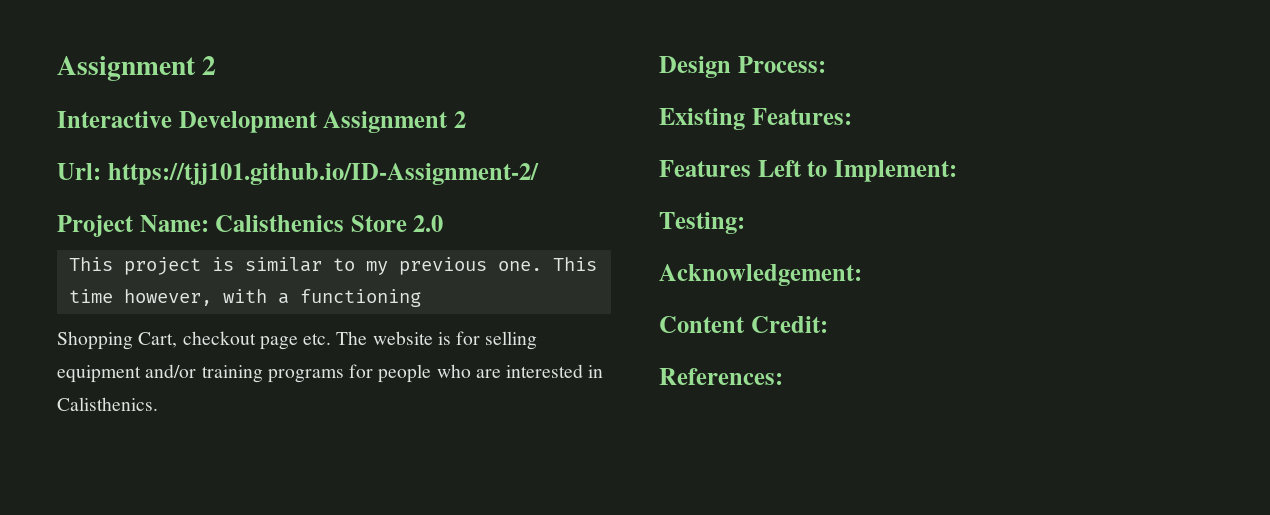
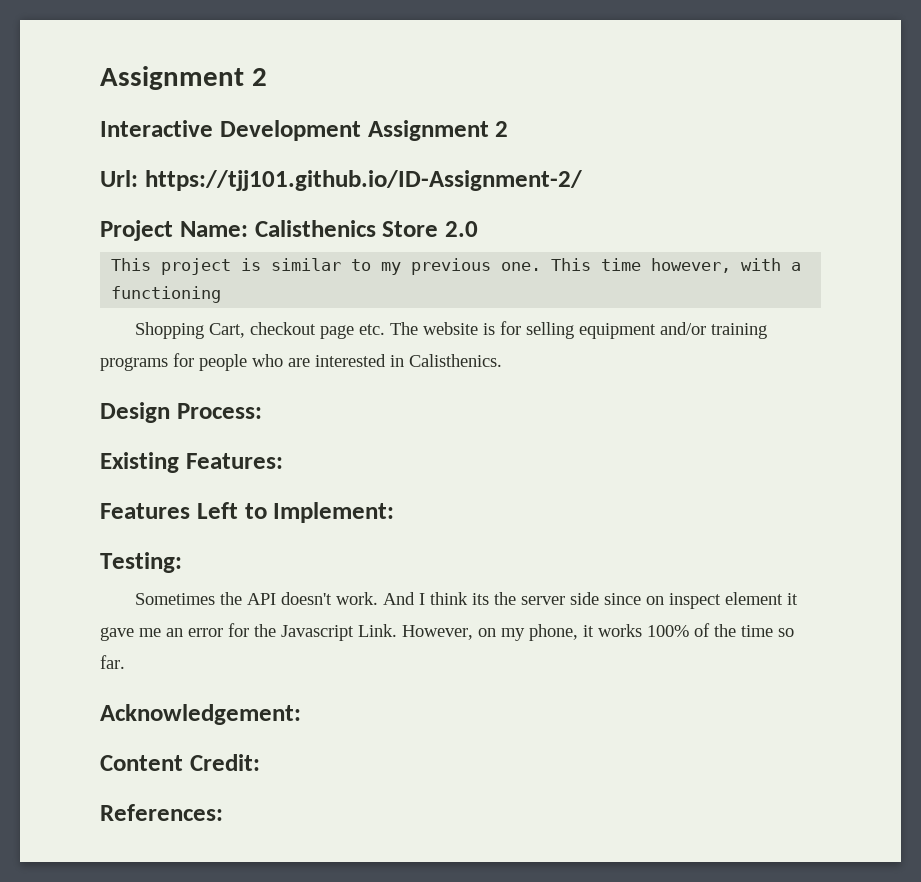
+ Sometimes the API doesn't work. And I think its the server side since on inspect element it gave me an error for the Javascript Link. However, on my phone, it works 100% of the time so far.

